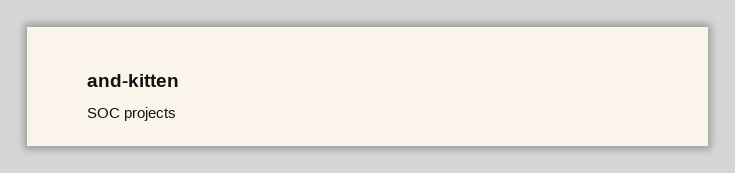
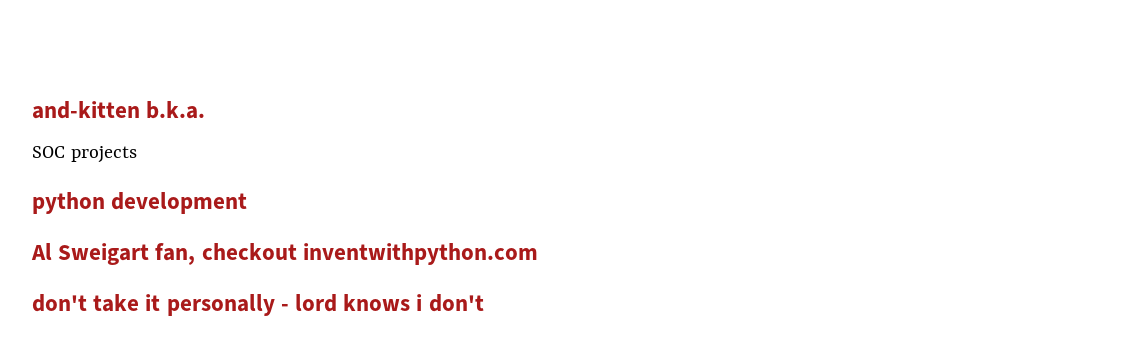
- and-kitten
+ and-kitten b.k.a.
+ python development
+ Al Sweigart fan, checkout inventwithpython.com
+ don't take it personally - lord knows i don't

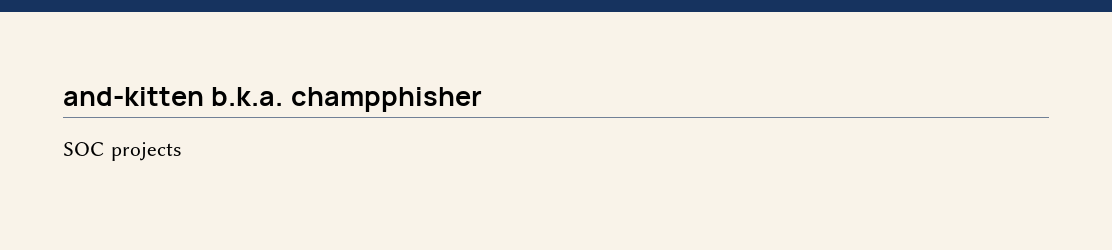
- and-kitten b.k.a.
+ and-kitten b.k.a. champphisher
- python development
- Al Sweigart fan, checkout inventwithpython.com
- don't take it personally - lord knows i don't

